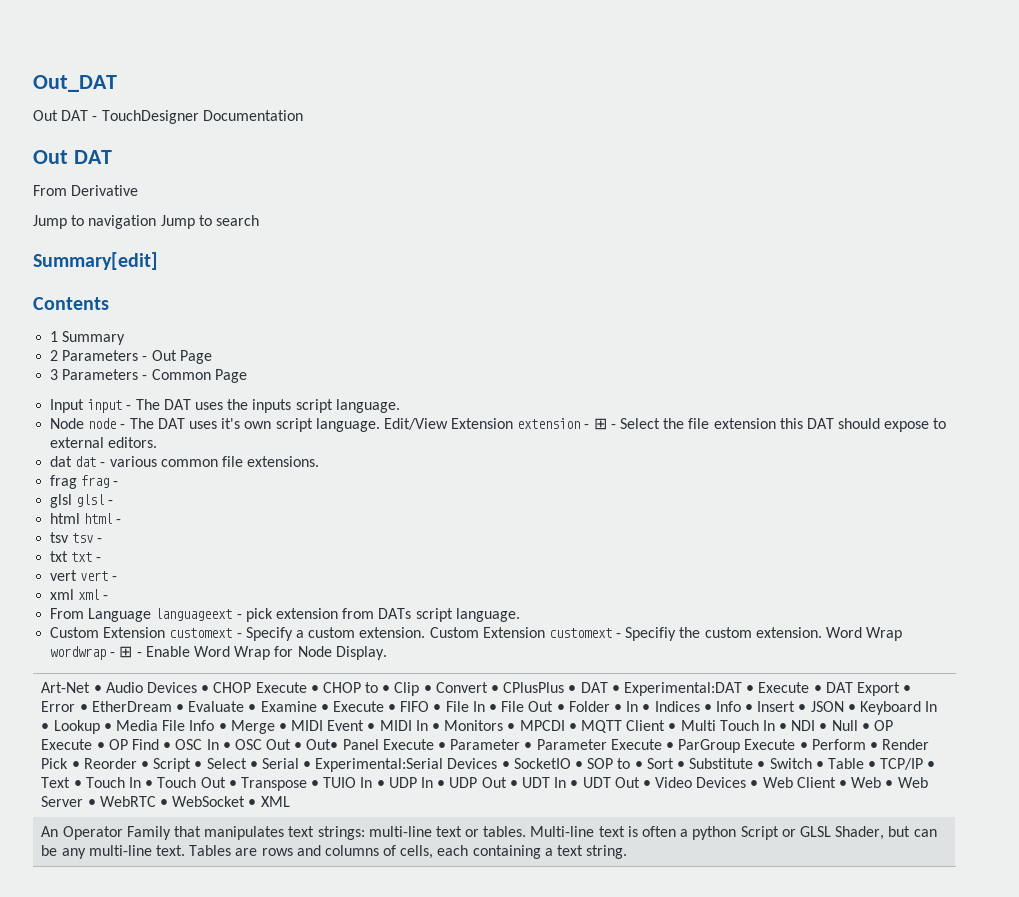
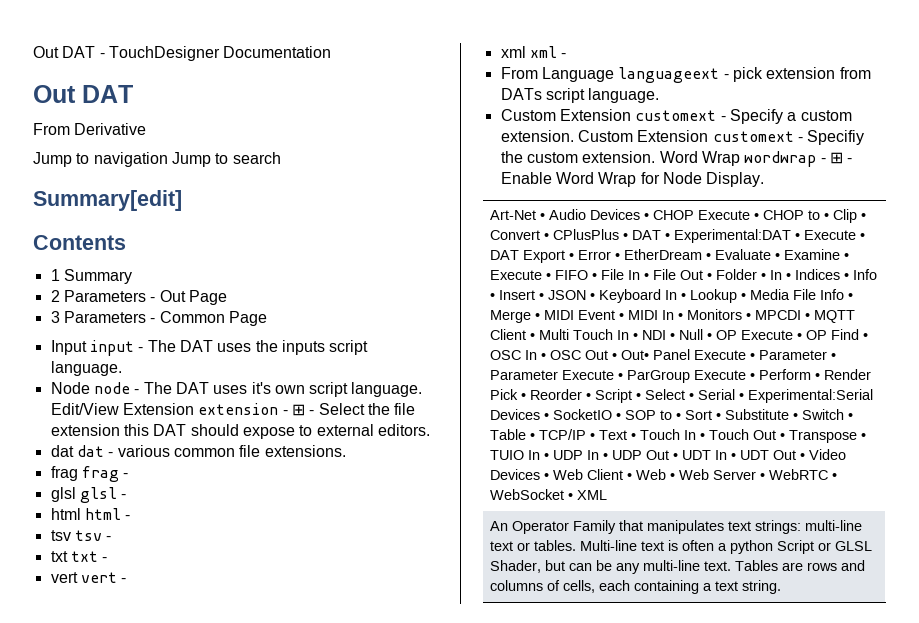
- Out_DAT

